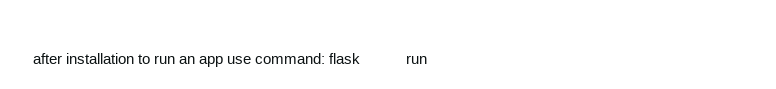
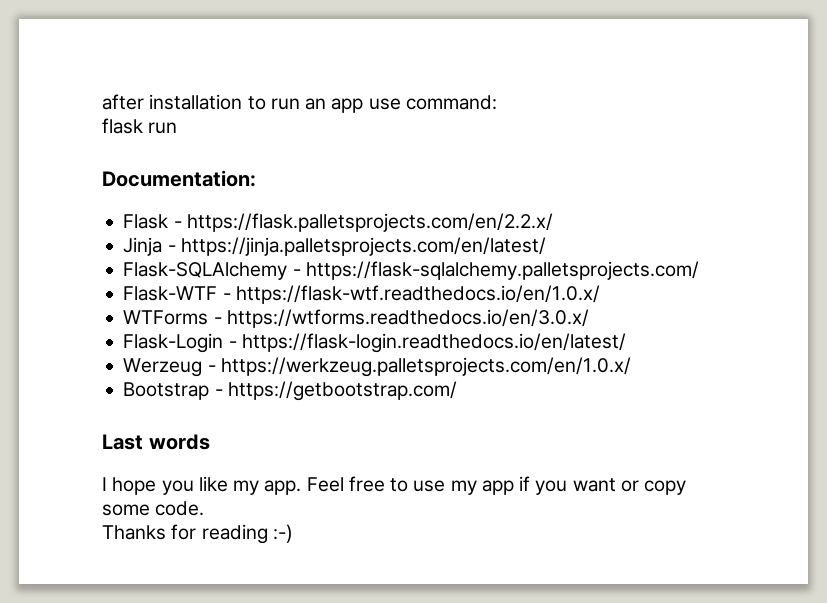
- after installation to run an app use command: flask run
+ after installation to run an app use command:
+ flask run
+ Documentation:
+ Flask - https://flask.palletsprojects.com/en/2.2.x/
+ Jinja - https://jinja.palletsprojects.com/en/latest/
+ Flask-SQLAlchemy - https://flask-sqlalchemy.palletsprojects.com/
+ Flask-WTF - https://flask-wtf.readthedocs.io/en/1.0.x/
+ WTForms - https://wtforms.readthedocs.io/en/3.0.x/
+ Flask-Login - https://flask-login.readthedocs.io/en/latest/
+ Werzeug - https://werkzeug.palletsprojects.com/en/1.0.x/
+ Bootstrap - https://getbootstrap.com/
+ Last words
+ I hope you like my app. Feel free to use my app if you want or copy some code.
+ Thanks for reading :-)

